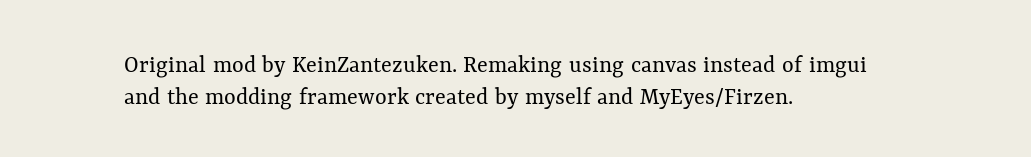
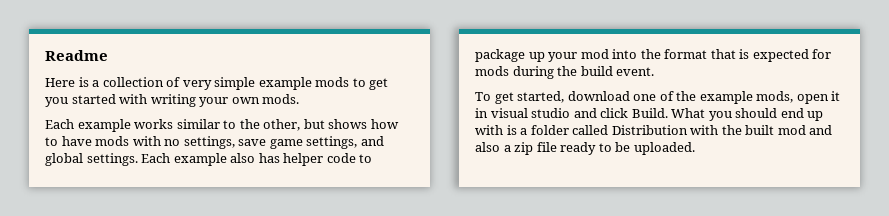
- Original mod by KeinZantezuken. Remaking using canvas instead of imgui and the modding framework created by myself and MyEyes/Firzen.
+ Readme
+ Here is a collection of very simple example mods to get you started with writing your own mods.
+ Each example works similar to the other, but shows how to have mods with no settings, save game settings, and global settings. Each example also has helper code to package up your mod into the format that is expected for mods during the build event.
+ To get started, download one of the example mods, open it in visual studio and click Build. What you should end up with is a folder called Distribution with the built mod and also a zip file ready to be uploaded.

